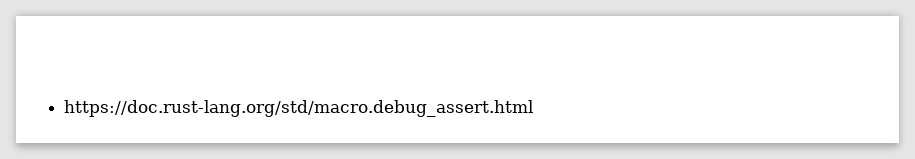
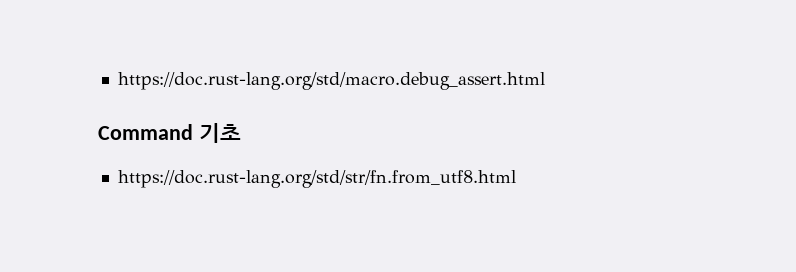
+ Command 기초
+ https://doc.rust-lang.org/std/str/fn.from_utf8.html

